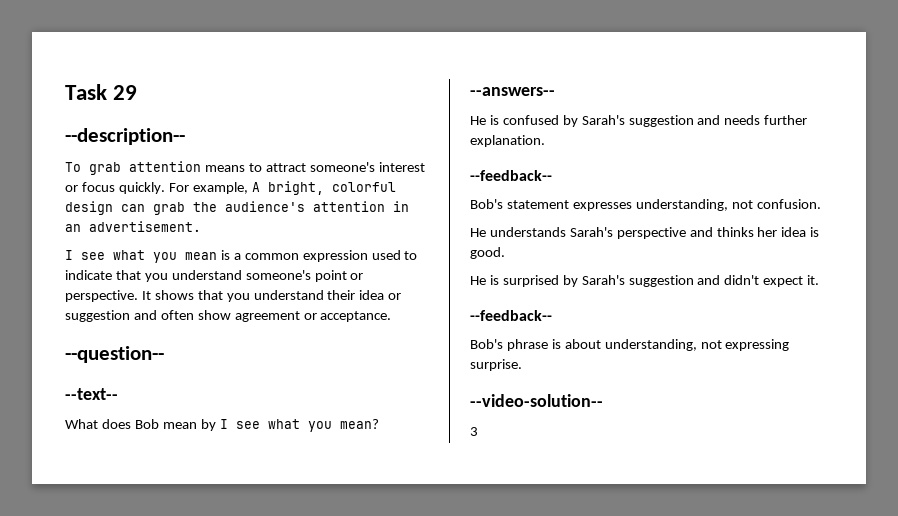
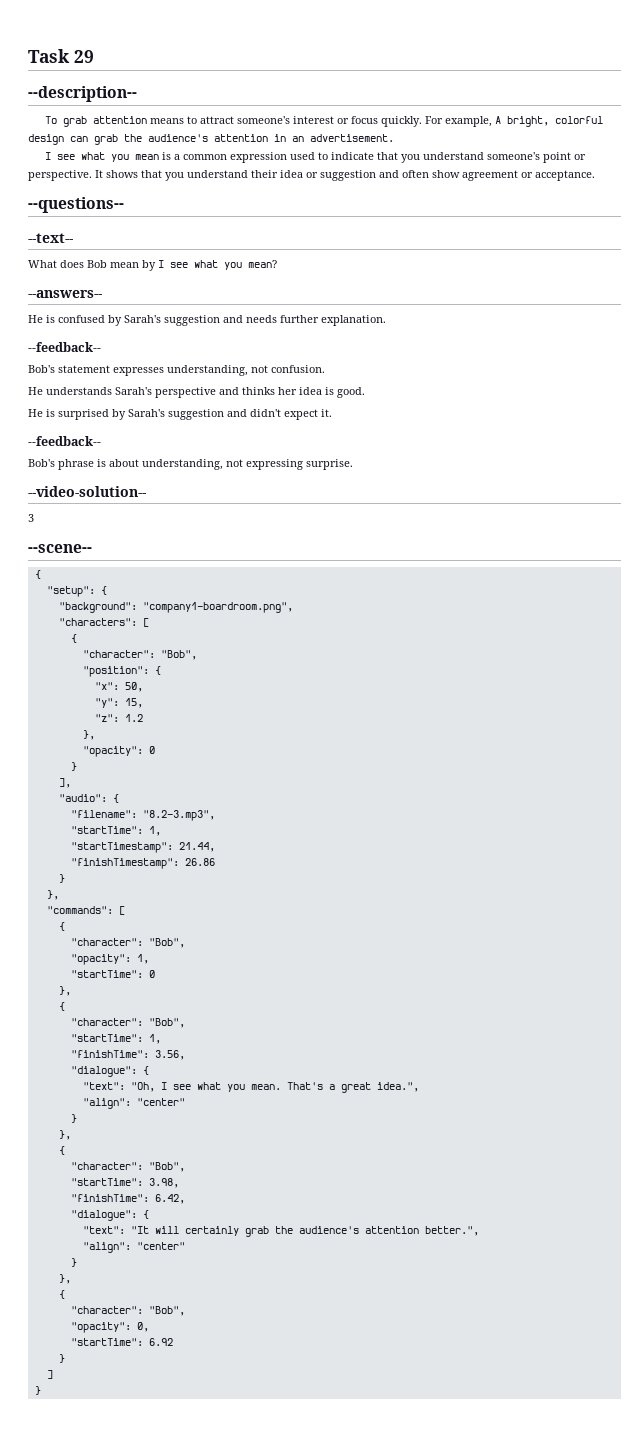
- --question--
+ --questions--
+ --scene--
+ {
+ "setup": {
+ "background": "company1-boardroom.png",
+ "characters": [
+ {
+ "character": "Bob",
+ "position": {
+ "x": 50,
+ "y": 15,
+ "z": 1.2
+ },
+ "opacity": 0
+ }
+ ],
+ "audio": {
+ "filename": "8.2-3.mp3",
+ "startTime": 1,
+ "startTimestamp": 21.44,
+ "finishTimestamp": 26.86
+ }
+ },
+ "commands": [
+ {
+ "character": "Bob",
+ "opacity": 1,
+ "startTime": 0
+ },
+ {
+ "character": "Bob",
+ "startTime": 1,
+ "finishTime": 3.56,
+ "dialogue": {
+ "text": "Oh, I see what you mean. That's a great idea.",
+ "align": "center"
+ }
+ },
+ {
+ "character": "Bob",
+ "startTime": 3.98,
+ "finishTime": 6.42,
+ "dialogue": {
+ "text": "It will certainly grab the audience's attention better.",
+ "align": "center"
+ }
+ },
+ {
+ "character": "Bob",
+ "opacity": 0,
+ "startTime": 6.92
+ }
+ ]
+ }

